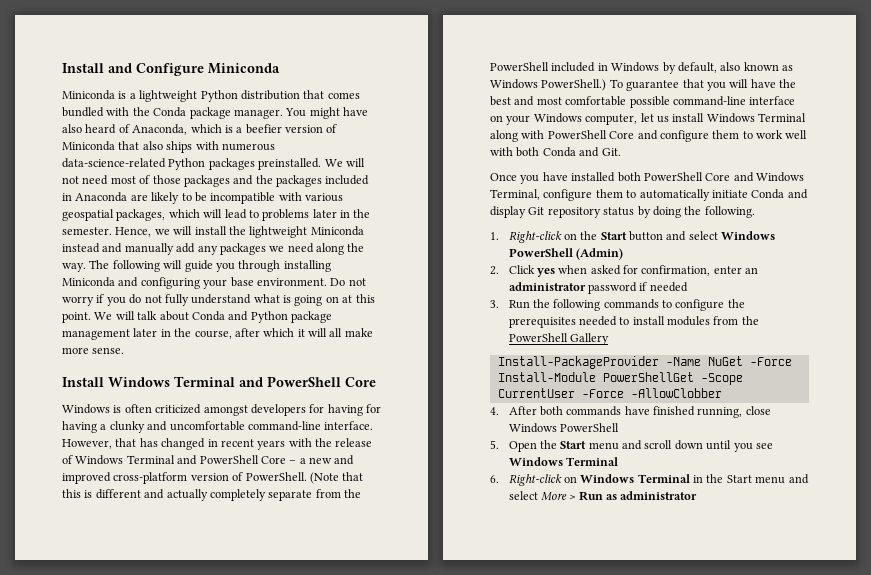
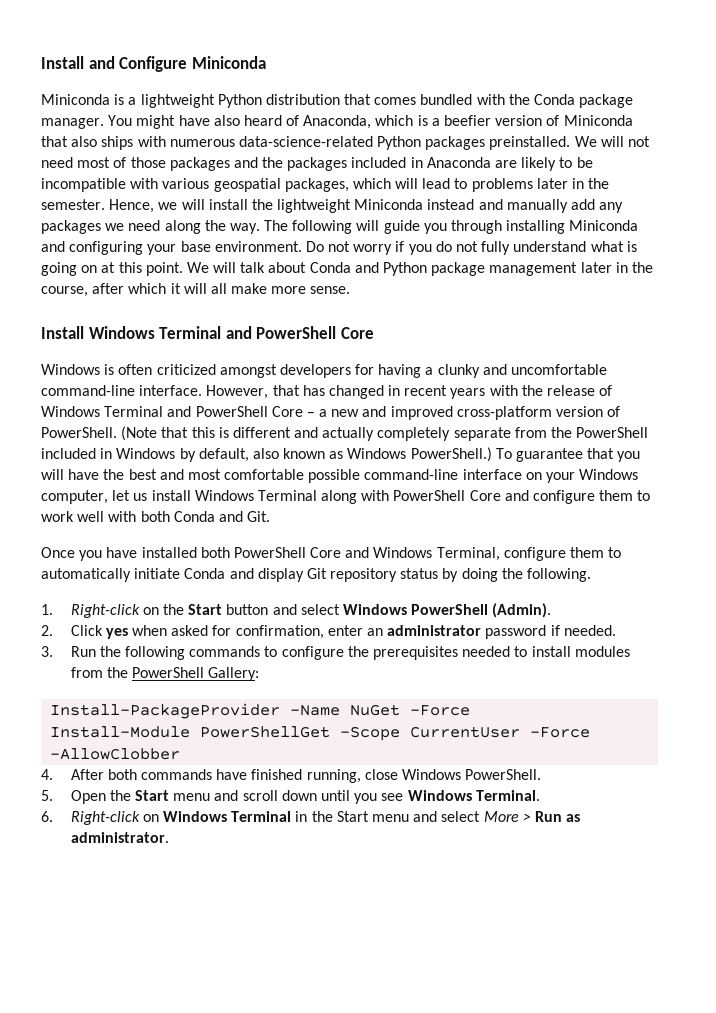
- Windows is often criticized amongst developers for having for having a clunky and uncomfortable command-line interface.
+ Windows is often criticized amongst developers for having a clunky and uncomfortable command-line interface.
- 1. Right-click on the Start button and select Windows PowerShell (Admin)
+ 1. Right-click on the Start button and select Windows PowerShell (Admin).
- 2. Click yes when asked for confirmation, enter an administrator password if needed
+ 2. Click yes when asked for confirmation, enter an administrator password if needed.
- 3. Run the following commands to configure the prerequisites needed to install modules from the PowerShell Gallery
+ 3. Run the following commands to configure the prerequisites needed to install modules from the PowerShell Gallery:
- 4. After both commands have finished running, close Windows PowerShell
+ 4. After both commands have finished running, close Windows PowerShell.
- 5. Open the Start menu and scroll down until you see Windows Terminal
+ 5. Open the Start menu and scroll down until you see Windows Terminal.
- 6. Right-click on Windows Terminal in the Start menu and select More > Run as administrator
+ 6. Right-click on Windows Terminal in the Start menu and select More > Run as administrator.

